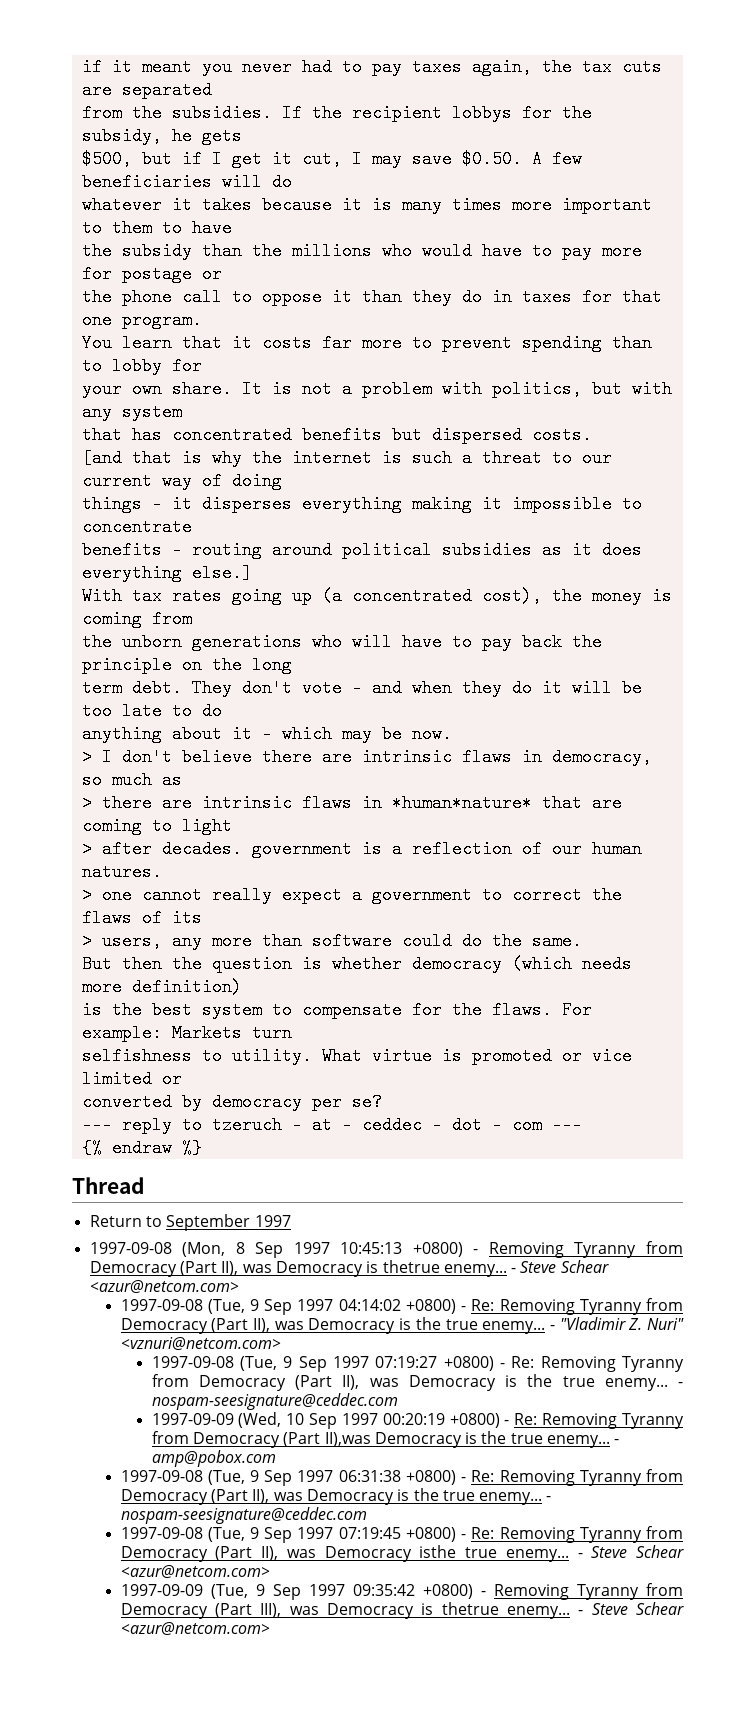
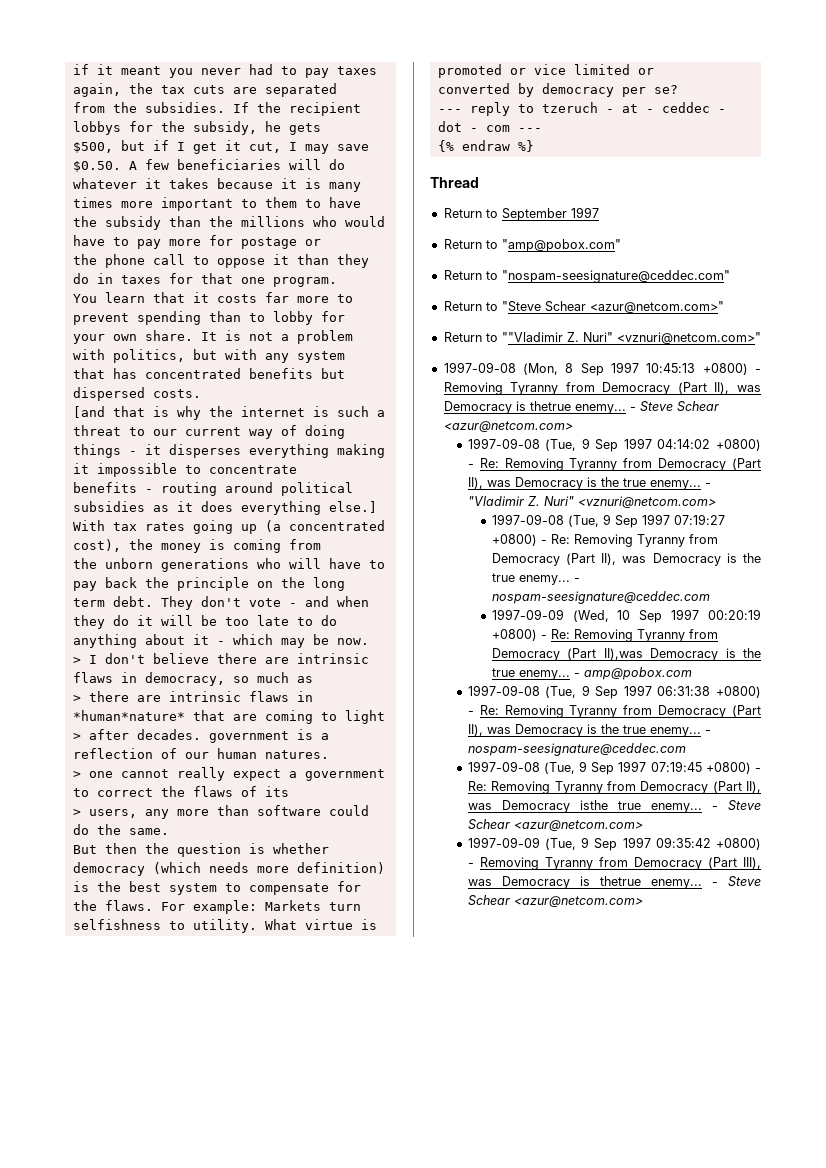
+ Return to "amp@pobox.com"
+ Return to "nospam-seesignature@ceddec.com"
+ Return to "Steve Schear <azur@netcom.com>"
+ Return to ""Vladimir Z. Nuri" <vznuri@netcom.com>"

